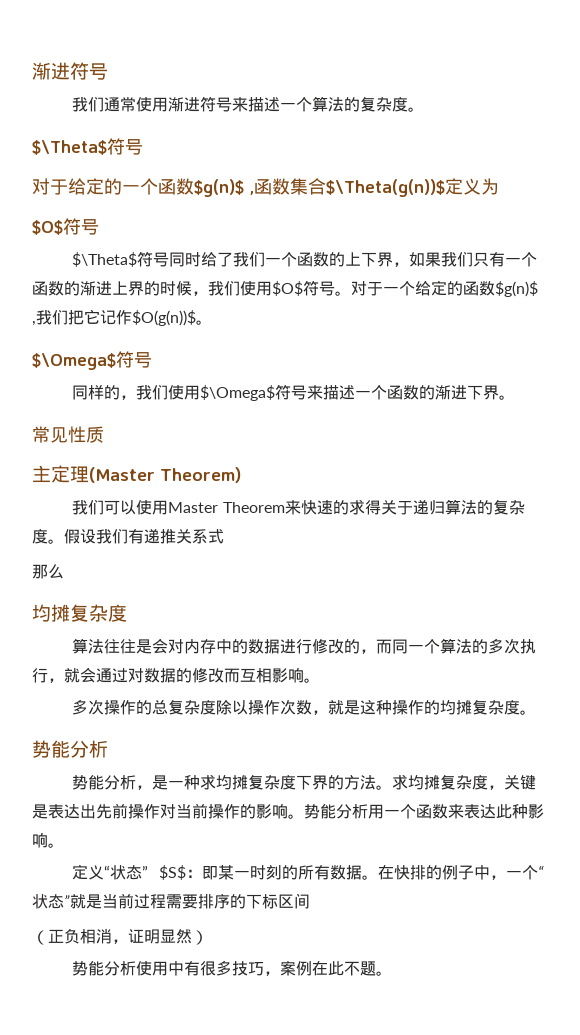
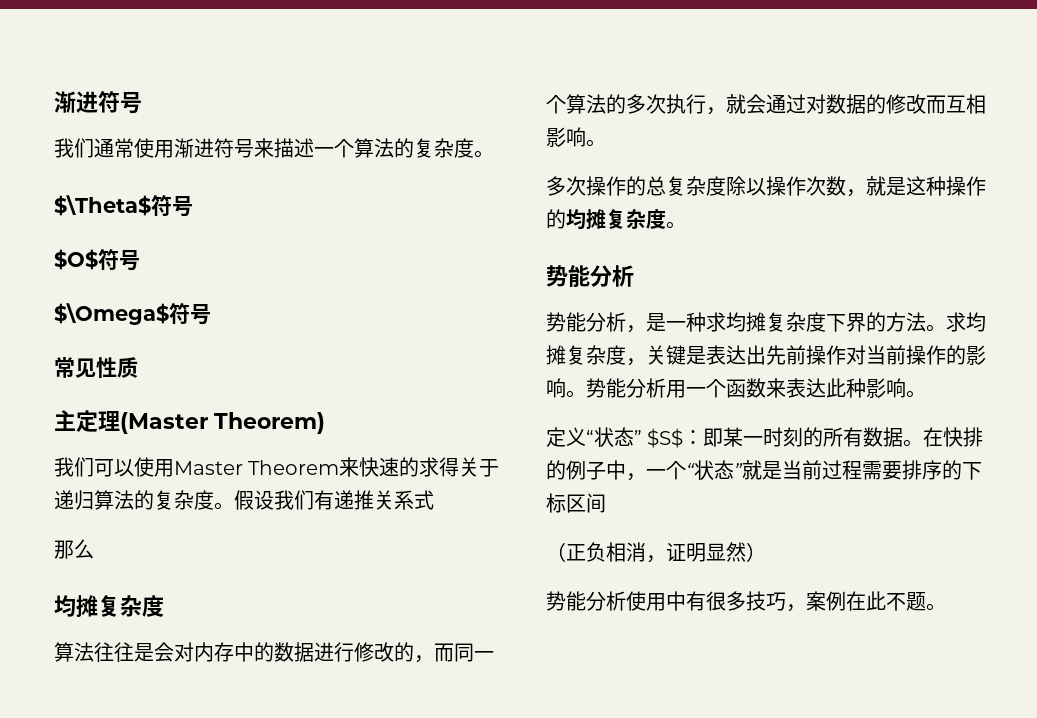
- 对于给定的一个函数$g(n)$ ,函数集合$\Theta(g(n))$定义为
  $O$符号
- $\Theta$符号同时给了我们一个函数的上下界，如果我们只有一个函数的渐进上界的时候，我们使用$O$符号。对于一个给定的函数$g(n)$ ,我们把它记作$O(g(n))$。
  $\Omega$符号
- 同样的，我们使用$\Omega$符号来描述一个函数的渐进下界。

